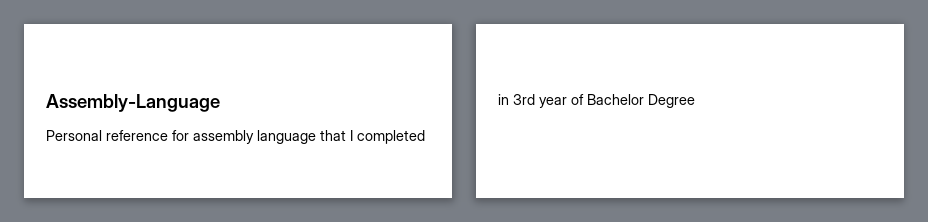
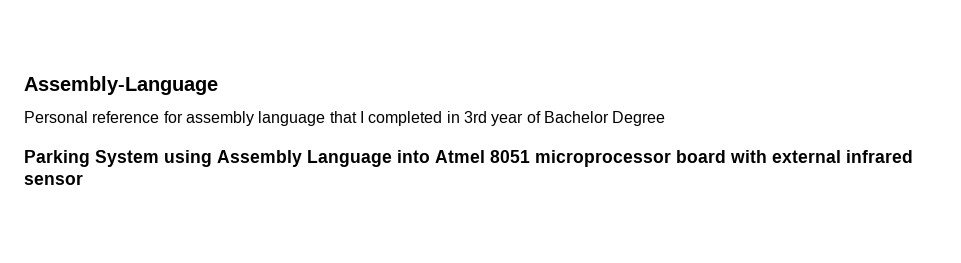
+ Parking System using Assembly Language into Atmel 8051 microprocessor board with external infrared sensor

